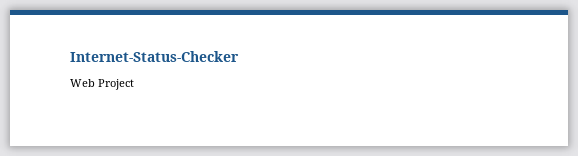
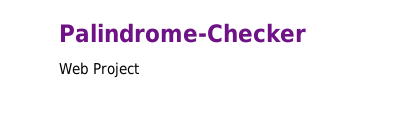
- Internet-Status-Checker
+ Palindrome-Checker

